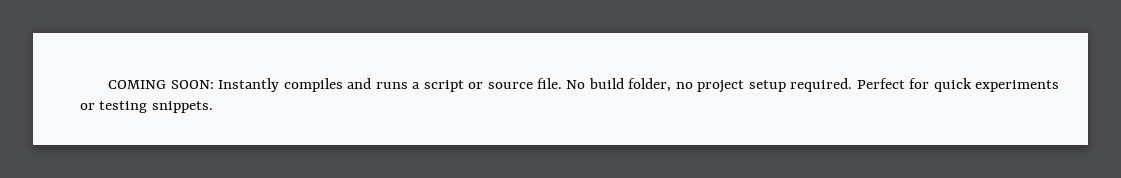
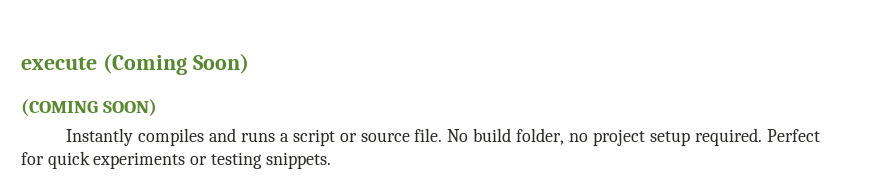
- COMING SOON: Instantly compiles and runs a script or source file.
+ execute (Coming Soon)
+ (COMING SOON)
+ Instantly compiles and runs a script or source file.

